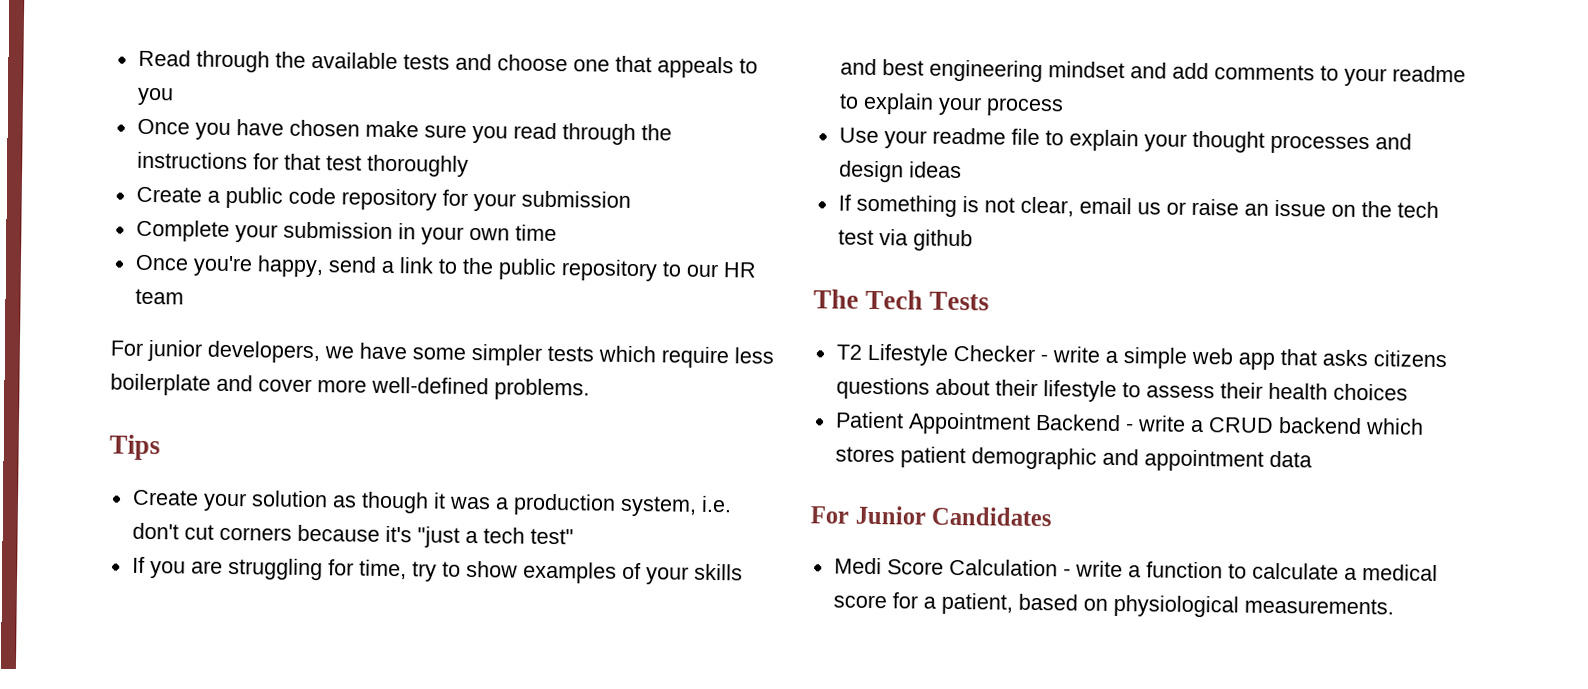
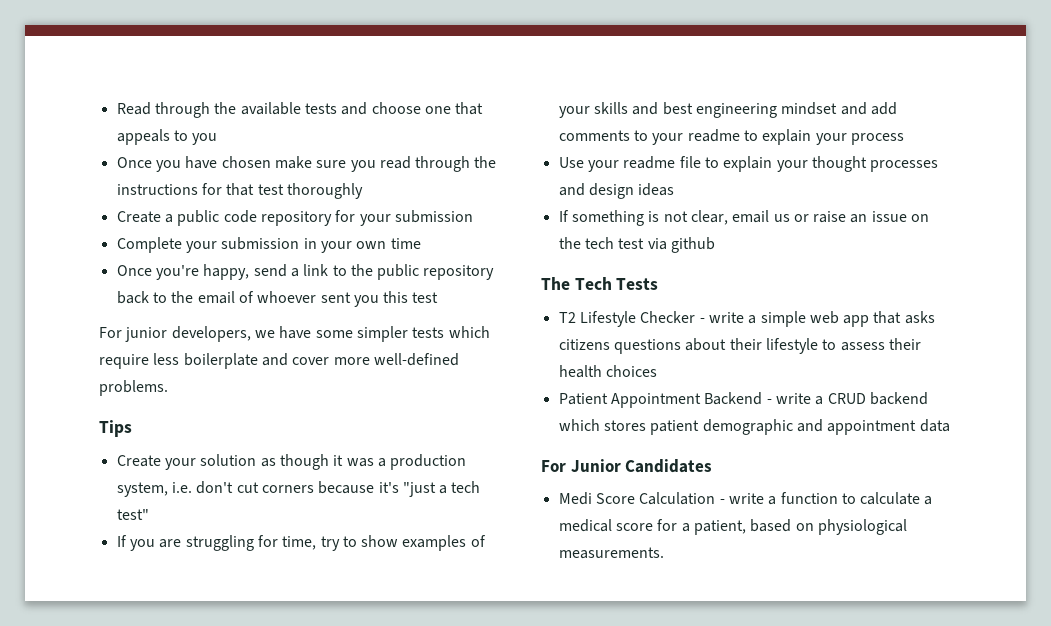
- Once you're happy, send a link to the public repository to our HR team
+ Once you're happy, send a link to the public repository back to the email of whoever sent you this test

